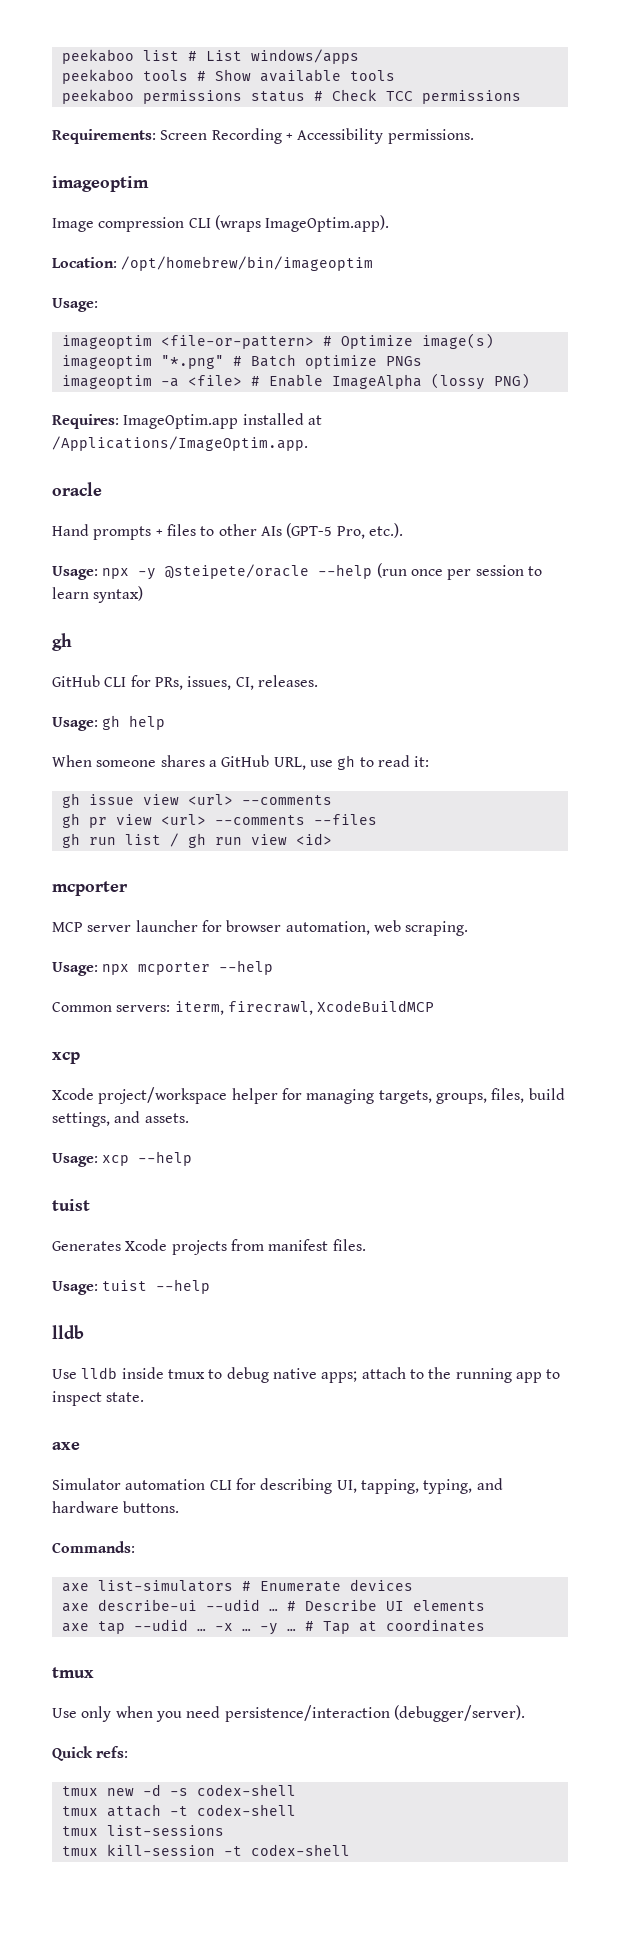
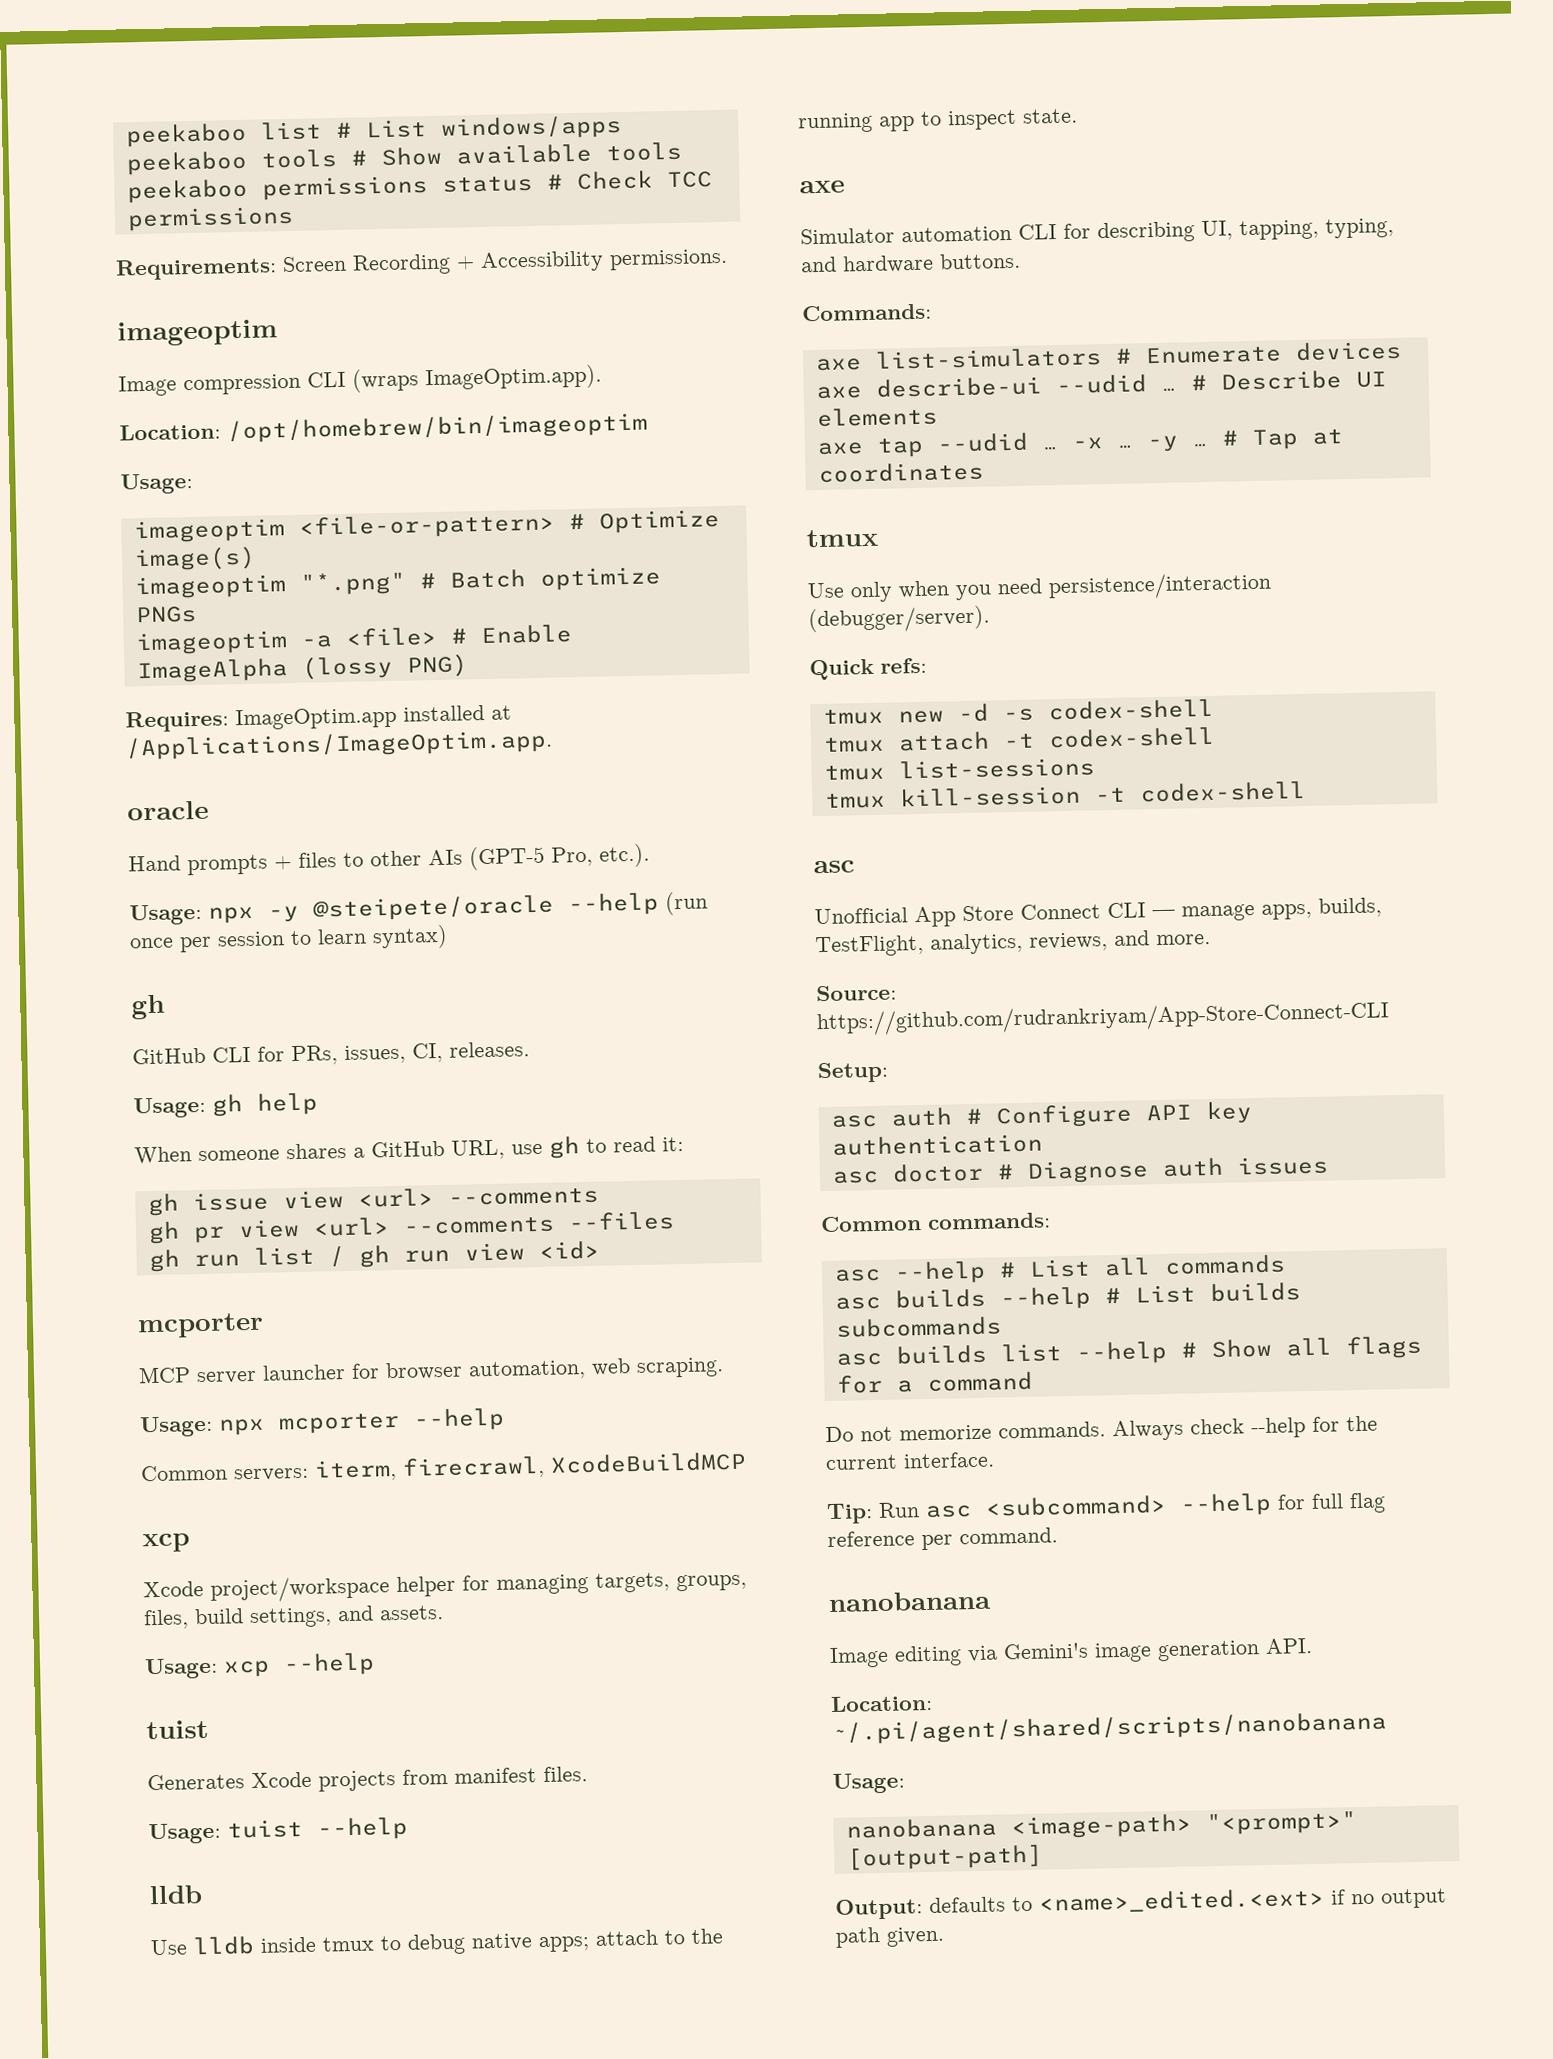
  tmux kill-session -t codex-shell
+ asc
+ Unofficial App Store Connect CLI — manage apps, builds, TestFlight, analytics, reviews, and more.
+ Source: https://github.com/rudrankriyam/App-Store-Connect-CLI
+ Setup:
+ asc auth # Configure API key authentication
+ asc doctor # Diagnose auth issues
+ Common commands:
+ asc --help # List all commands
+ asc builds --help # List builds subcommands
+ asc builds list --help # Show all flags for a command
+ Do not memorize commands. Always check --help for the current interface.
+ Tip: Run asc <subcommand> --help for full flag reference per command.
+ nanobanana
+ Image editing via Gemini's image generation API.
+ Location: ~/.pi/agent/shared/scripts/nanobanana
+ Usage:
+ nanobanana <image-path> "<prompt>" [output-path]
+ Output: defaults to <name>_edited.<ext> if no output path given.

